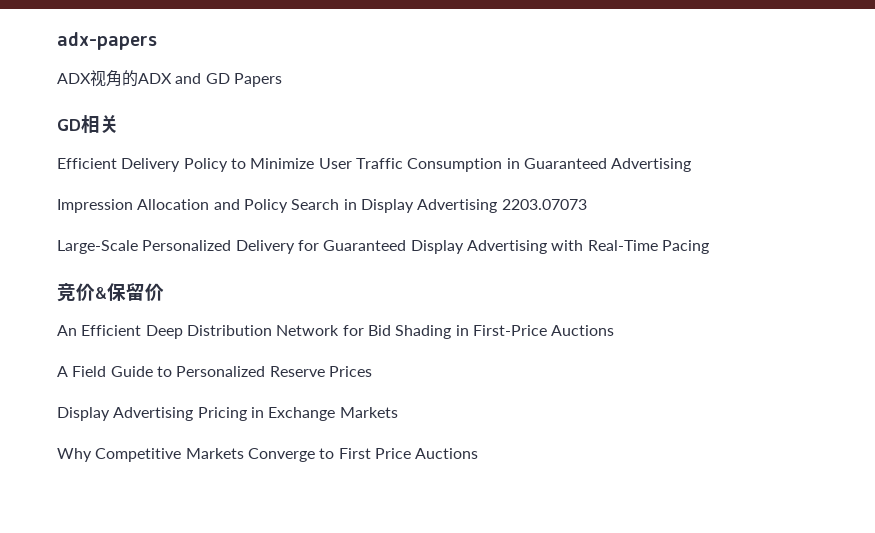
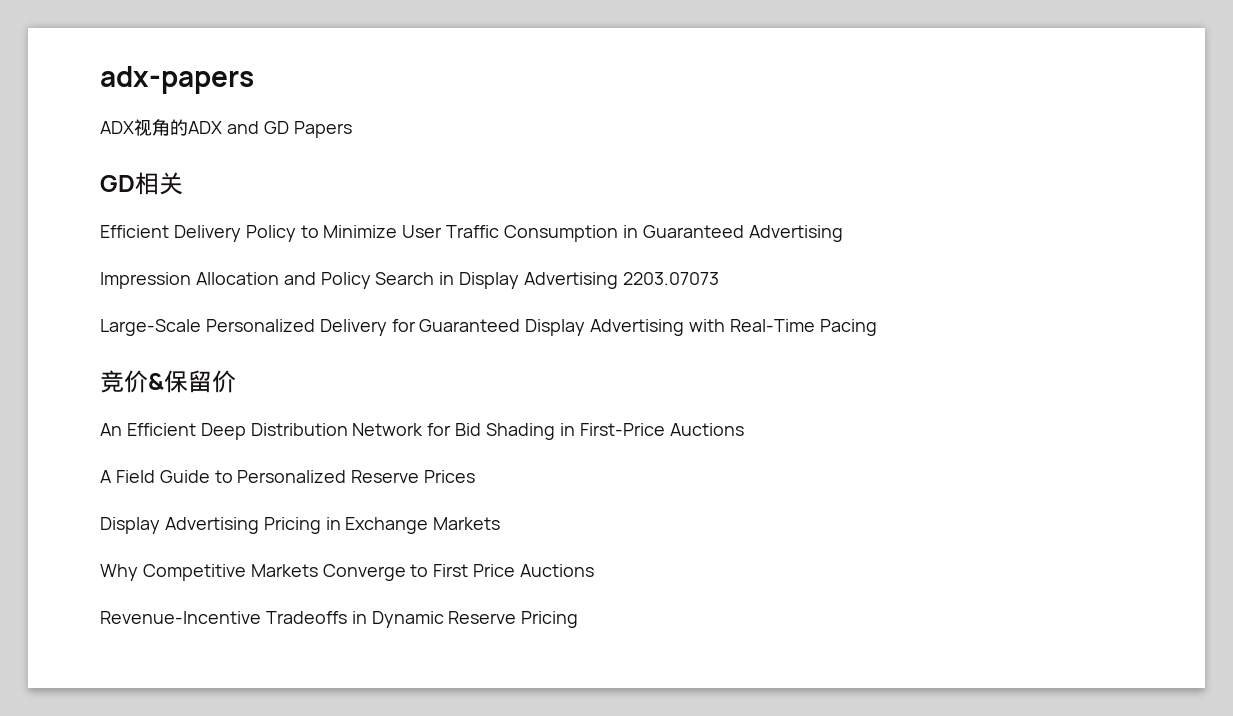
+ Revenue-Incentive Tradeoffs in Dynamic Reserve Pricing

